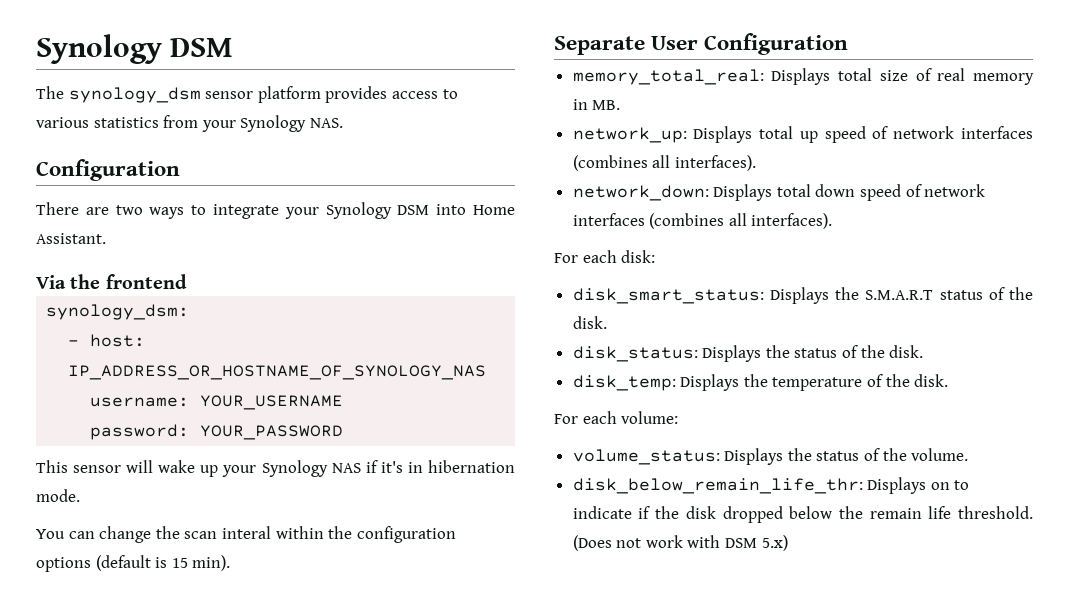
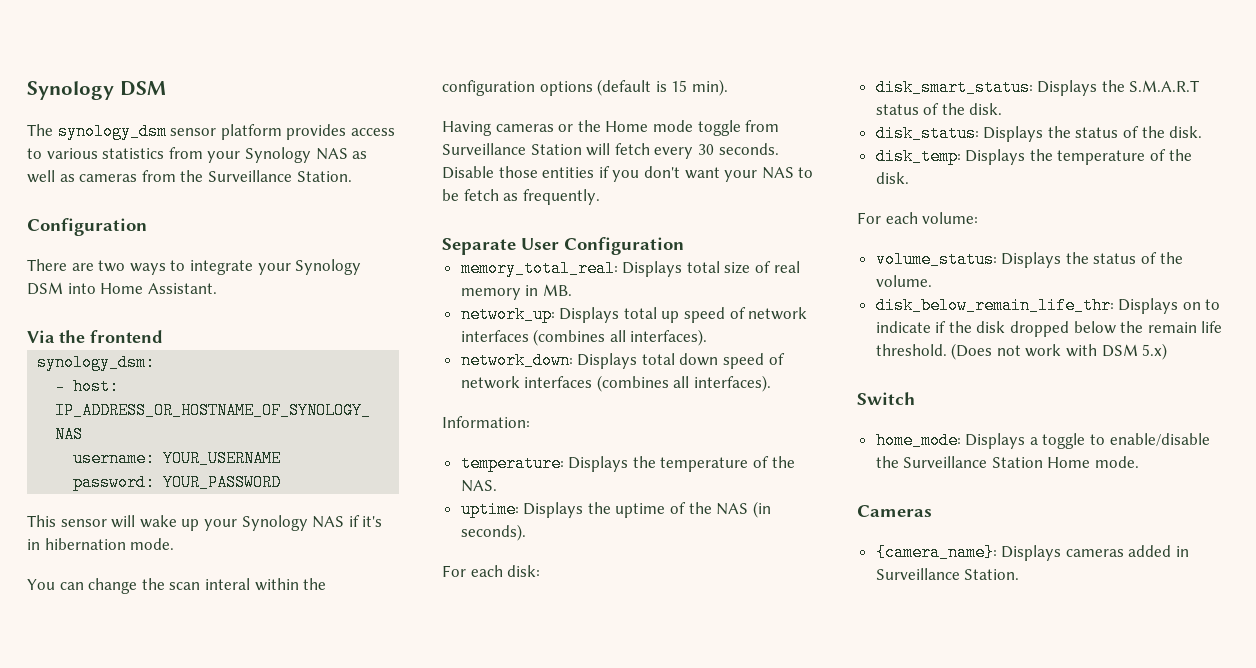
- The synology_dsm sensor platform provides access to various statistics from your Synology NAS.
+ The synology_dsm sensor platform provides access to various statistics from your Synology NAS as well as cameras from the Surveillance Station.
+ Having cameras or the Home mode toggle from Surveillance Station will fetch every 30 seconds. Disable those entities if you don't want your NAS to be fetch as frequently.
+ Information:
+ temperature: Displays the temperature of the NAS.
+ uptime: Displays the uptime of the NAS (in seconds).
+ Switch
+ home_mode: Displays a toggle to enable/disable the Surveillance Station Home mode.
+ Cameras
+ {camera_name}: Displays cameras added in Surveillance Station.

